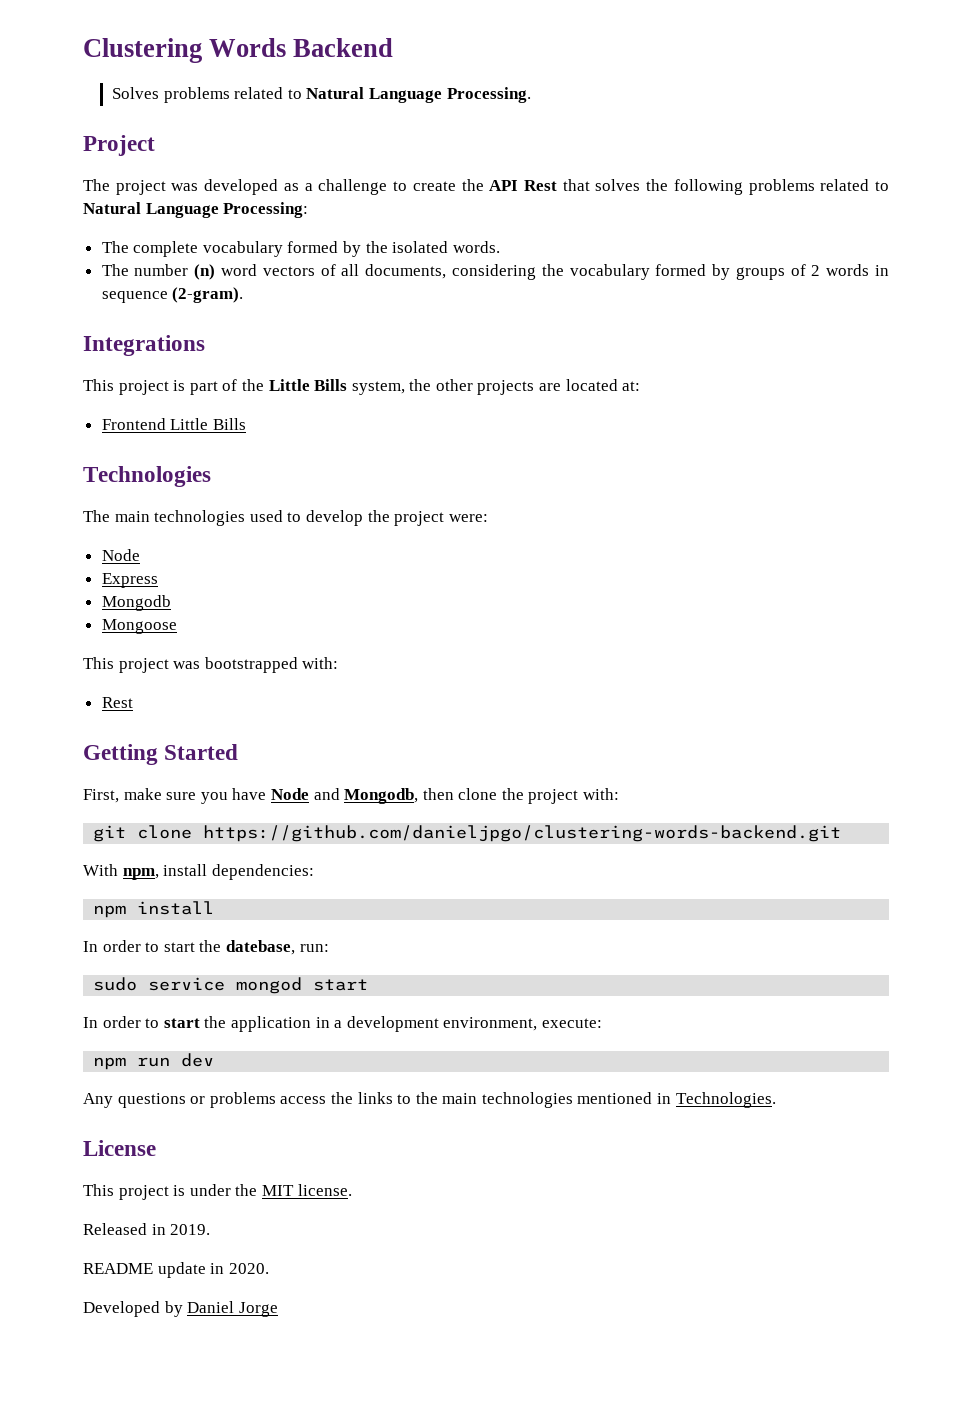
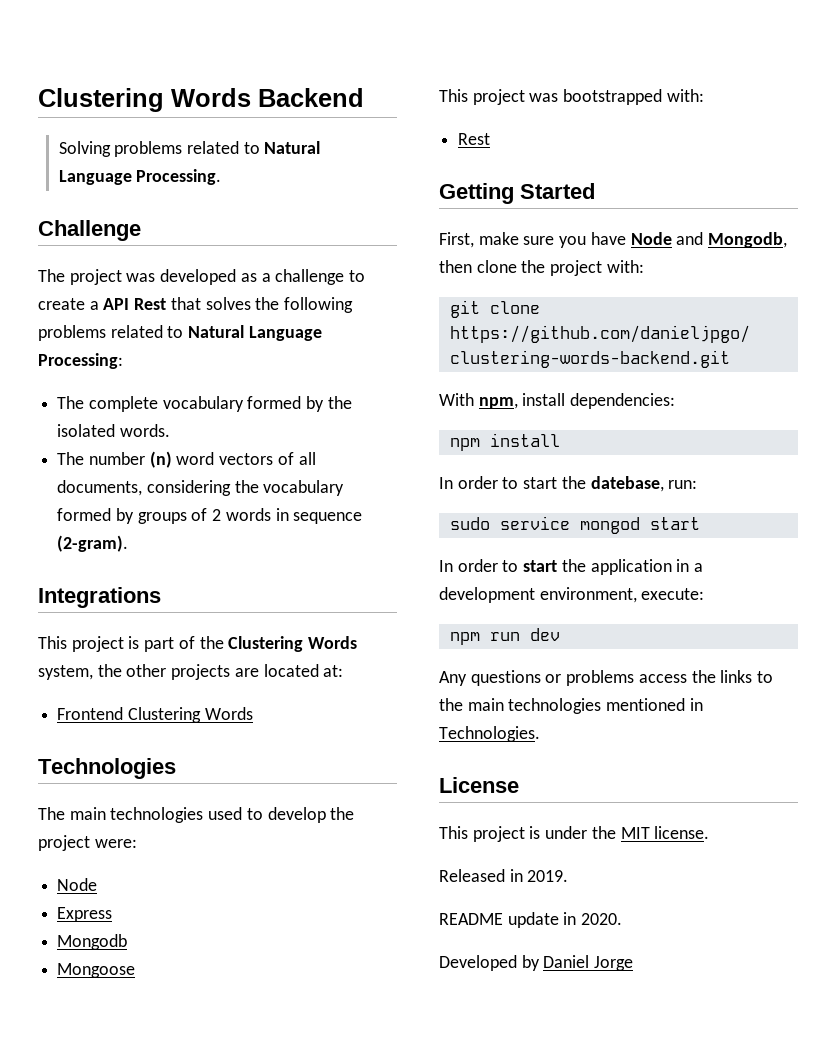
- Solves problems related to Natural Language Processing.
+ Solving problems related to Natural Language Processing.
- Project
+ Challenge
- The project was developed as a challenge to create the API Rest that solves the following problems related to Natural Language Processing:
+ The project was developed as a challenge to create a API Rest that solves the following problems related to Natural Language Processing:
- This project is part of the Little Bills system, the other projects are located at:
+ This project is part of the Clustering Words system, the other projects are located at:
- Frontend Little Bills
+ Frontend Clustering Words

